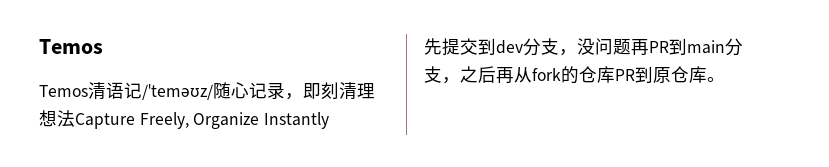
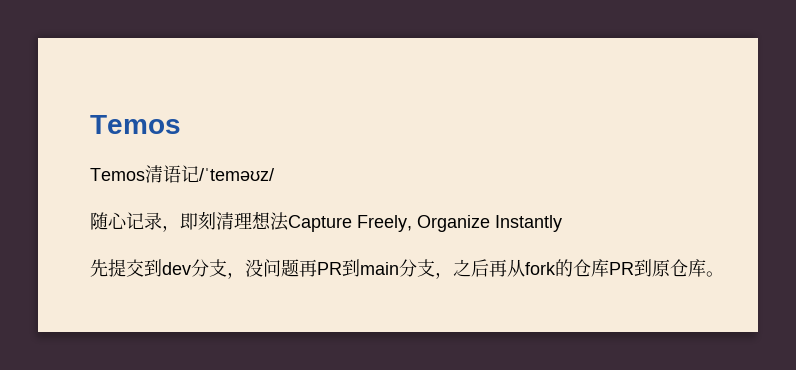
- Temos清语记/ˈteməʊz/随心记录，即刻清理想法Capture Freely, Organize Instantly
+ Temos清语记/ˈteməʊz/
+ 随心记录，即刻清理想法Capture Freely, Organize Instantly

